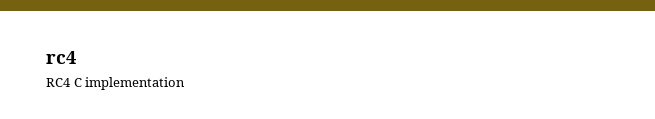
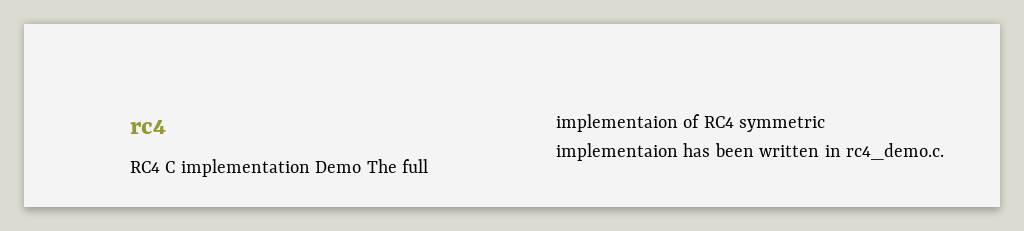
- RC4 C implementation
+ RC4 C implementation Demo The full implementaion of RC4 symmetric implementaion has been written in rc4_demo.c.

